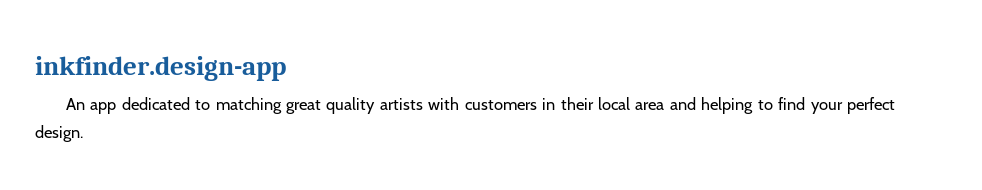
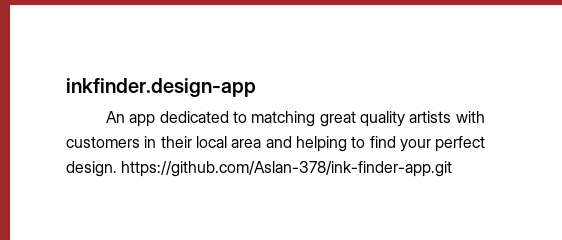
- An app dedicated to matching great quality artists with customers in their local area and helping to find your perfect design.
+ An app dedicated to matching great quality artists with customers in their local area and helping to find your perfect design. https://github.com/Aslan-378/ink-finder-app.git

